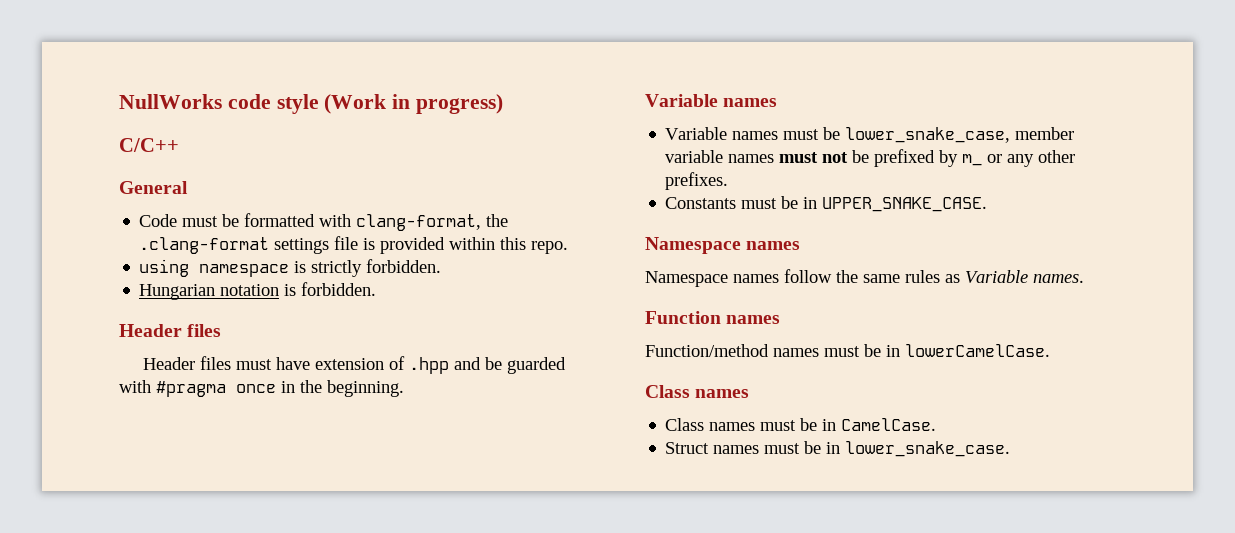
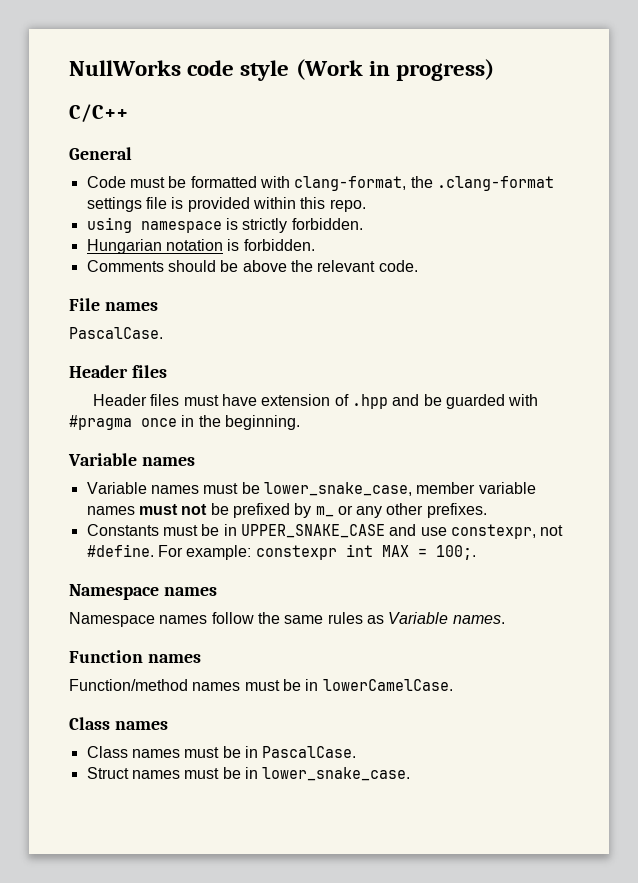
+ Comments should be above the relevant code.
+ File names
+ PascalCase.
- Constants must be in UPPER_SNAKE_CASE.
+ Constants must be in UPPER_SNAKE_CASE and use constexpr, not #define. For example: constexpr int MAX = 100;.
- Class names must be in CamelCase.
+ Class names must be in PascalCase.

